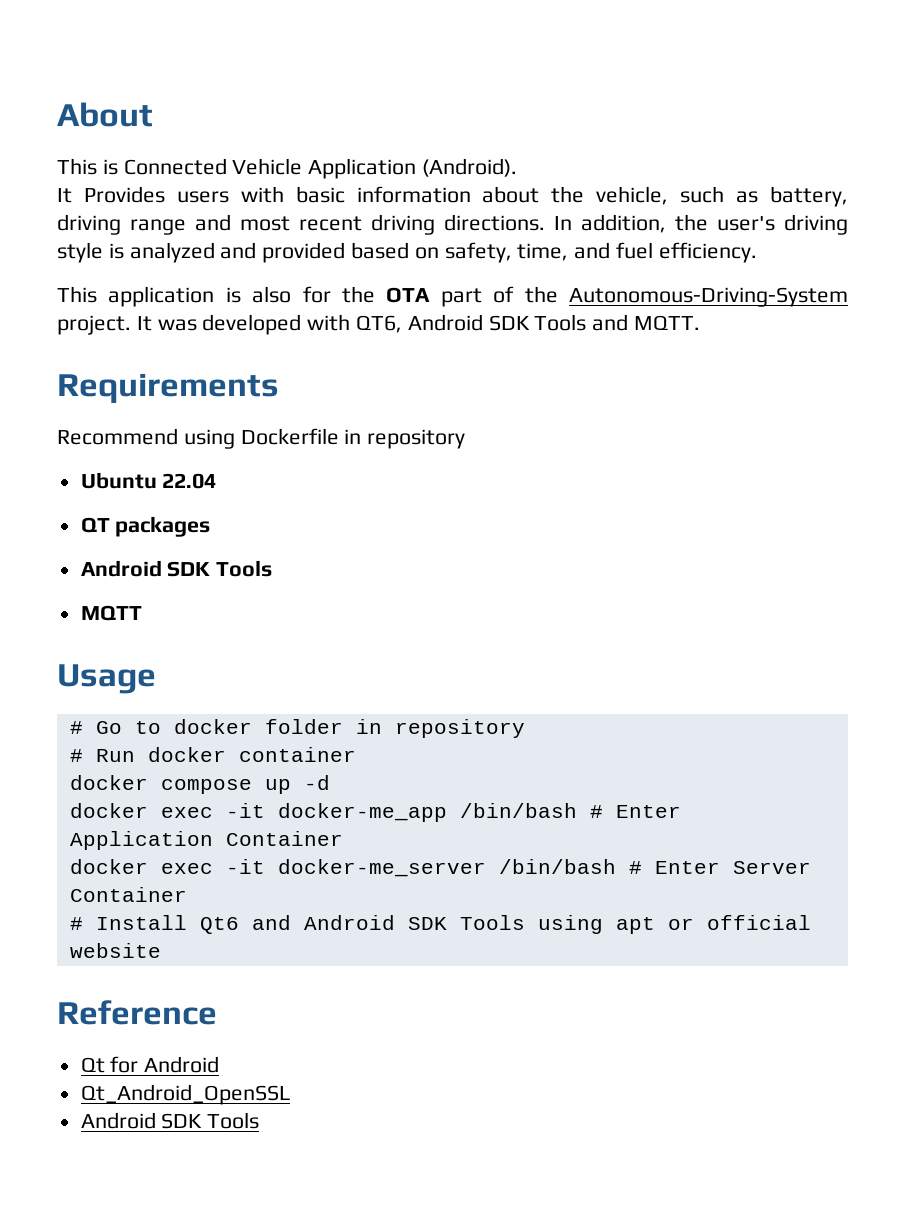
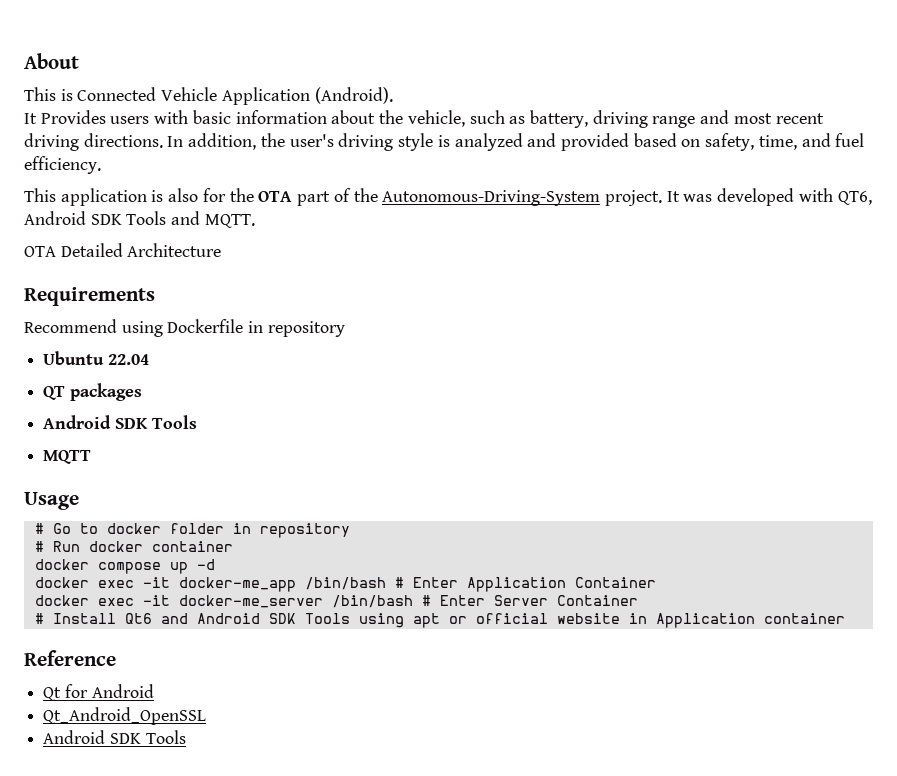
+ OTA Detailed Architecture
- # Install Qt6 and Android SDK Tools using apt or official website
+ # Install Qt6 and Android SDK Tools using apt or official website in Application container

